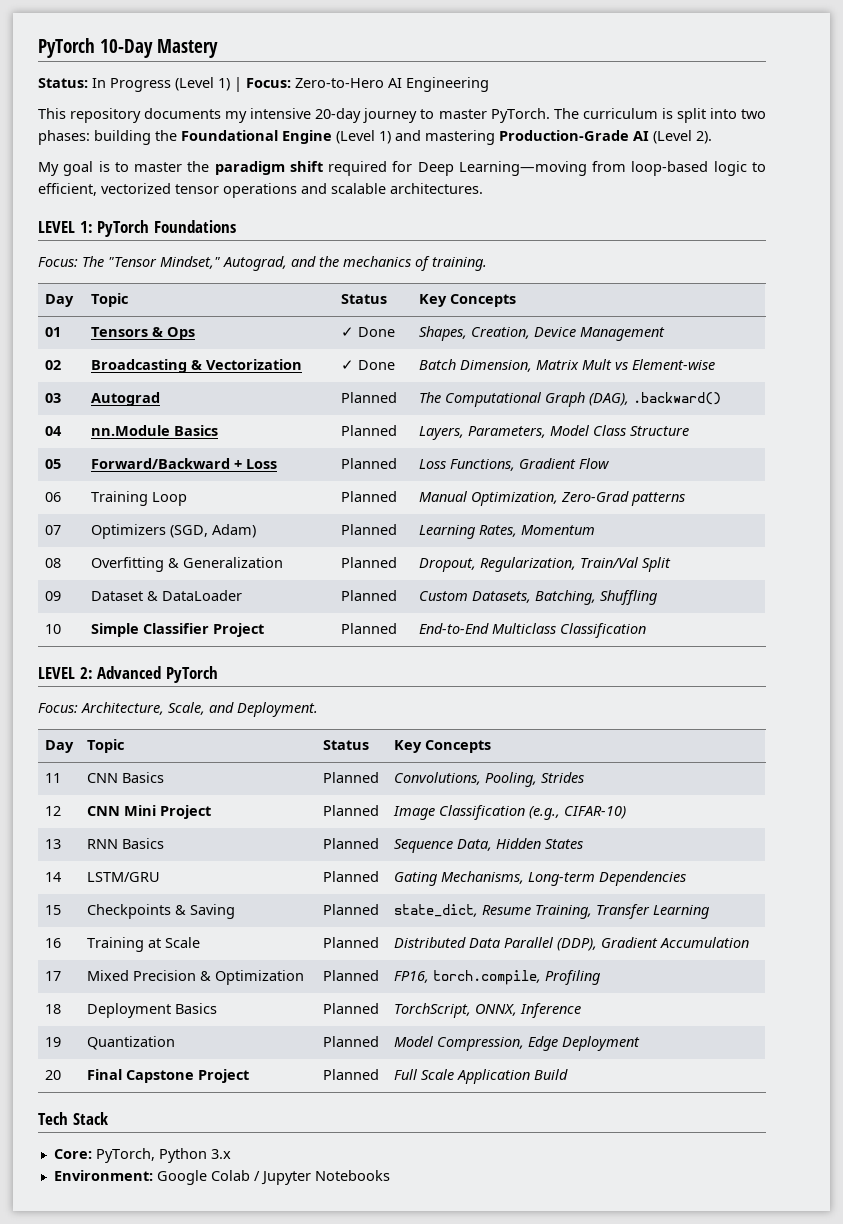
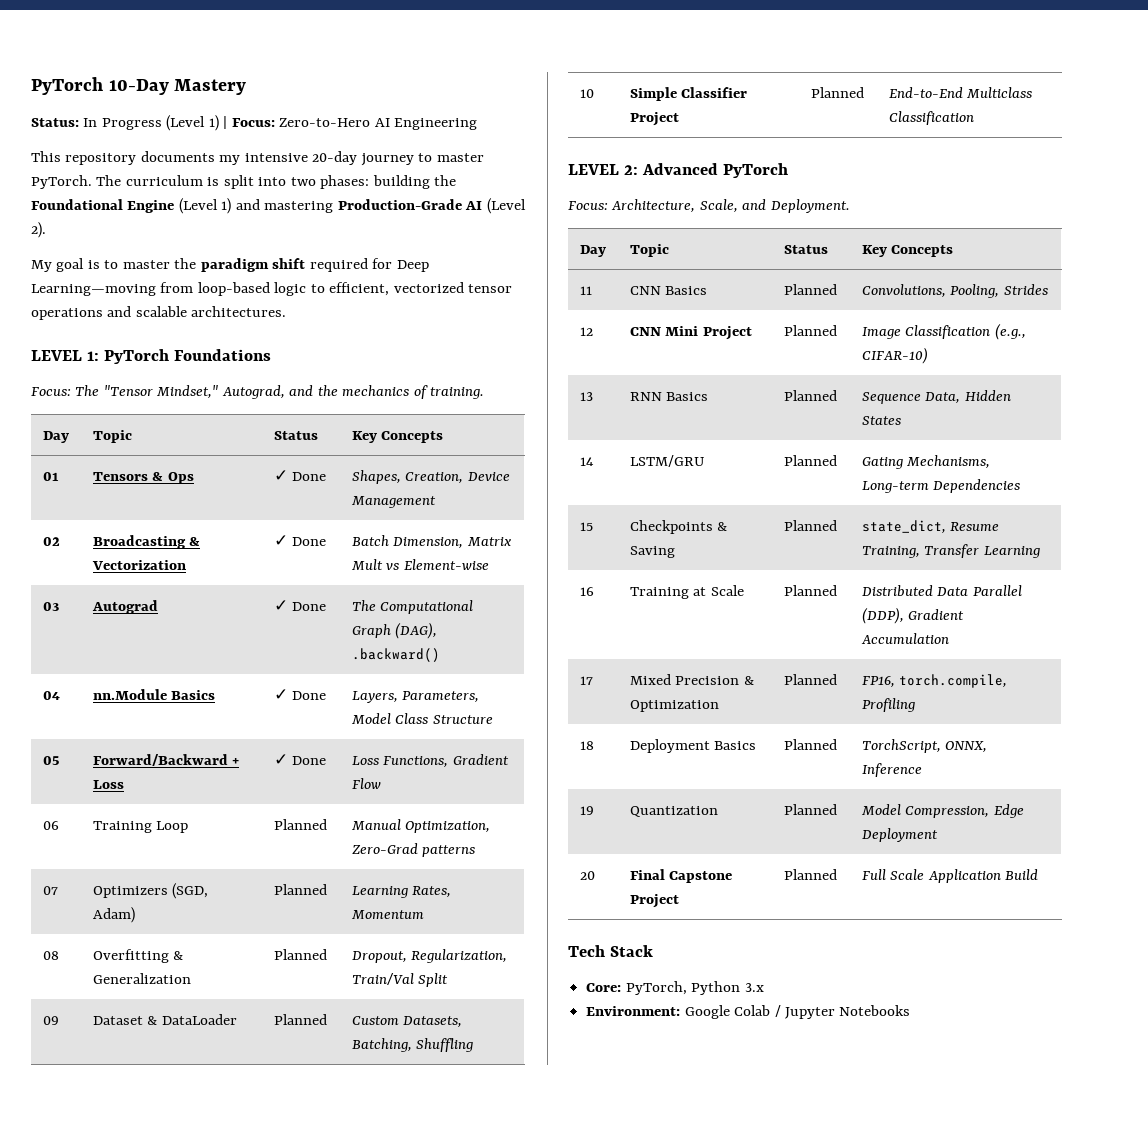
- 03 | Autograd | Planned | The Computational Graph (DAG), .backward()
+ 03 | Autograd | ✓ Done | The Computational Graph (DAG), .backward()
- 04 | nn.Module Basics | Planned | Layers, Parameters, Model Class Structure
+ 04 | nn.Module Basics | ✓ Done | Layers, Parameters, Model Class Structure
- 05 | Forward/Backward + Loss | Planned | Loss Functions, Gradient Flow
+ 05 | Forward/Backward + Loss | ✓ Done | Loss Functions, Gradient Flow

